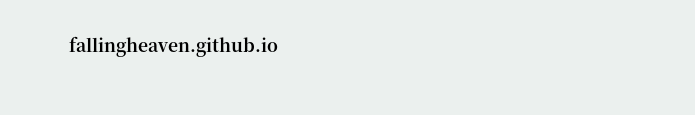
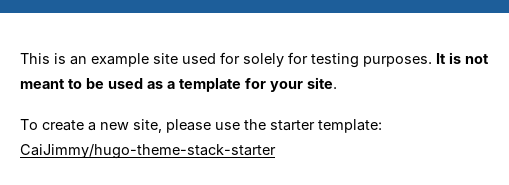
- fallingheaven.github.io
+ This is an example site used for solely for testing purposes. It is not meant to be used as a template for your site.
+ To create a new site, please use the starter template: CaiJimmy/hugo-theme-stack-starter

